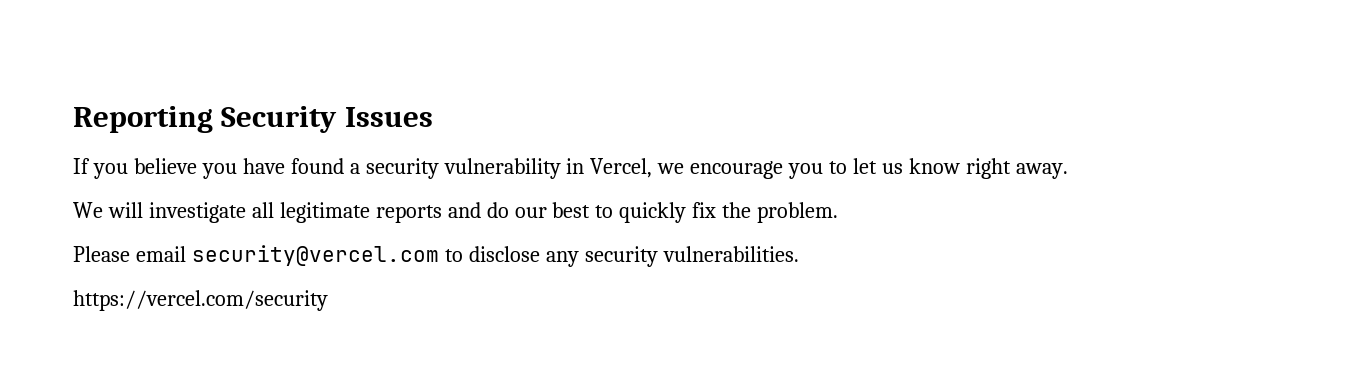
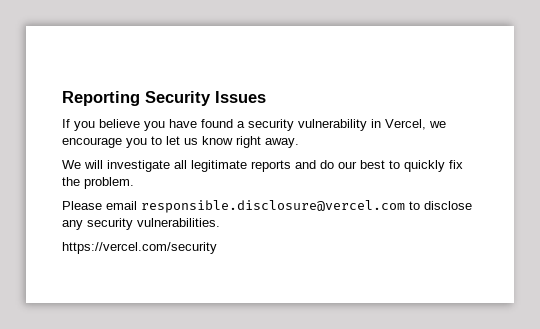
- Please email security@vercel.com to disclose any security vulnerabilities.
+ Please email responsible.disclosure@vercel.com to disclose any security vulnerabilities.

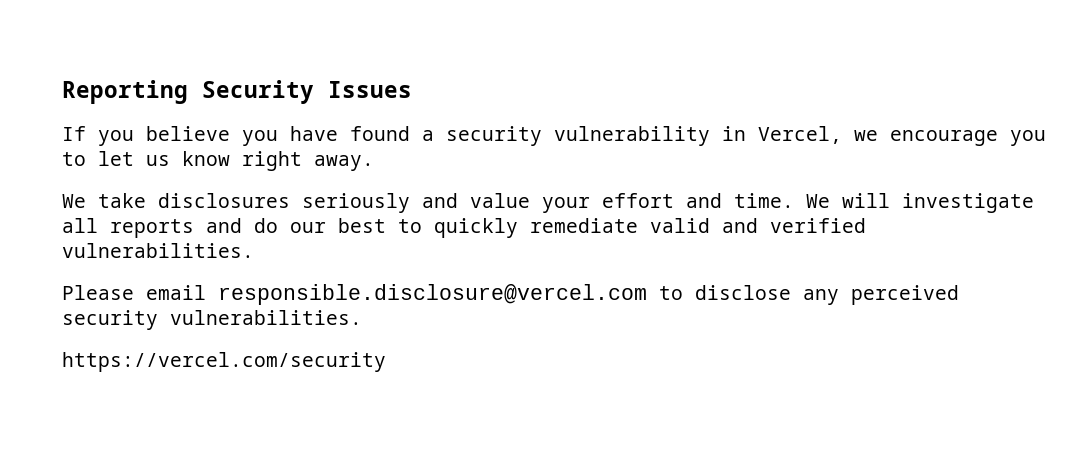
- We will investigate all legitimate reports and do our best to quickly fix the problem.
+ We take disclosures seriously and value your effort and time. We will investigate all reports and do our best to quickly remediate valid and verified vulnerabilities.
- Please email responsible.disclosure@vercel.com to disclose any security vulnerabilities.
+ Please email responsible.disclosure@vercel.com to disclose any perceived security vulnerabilities.

